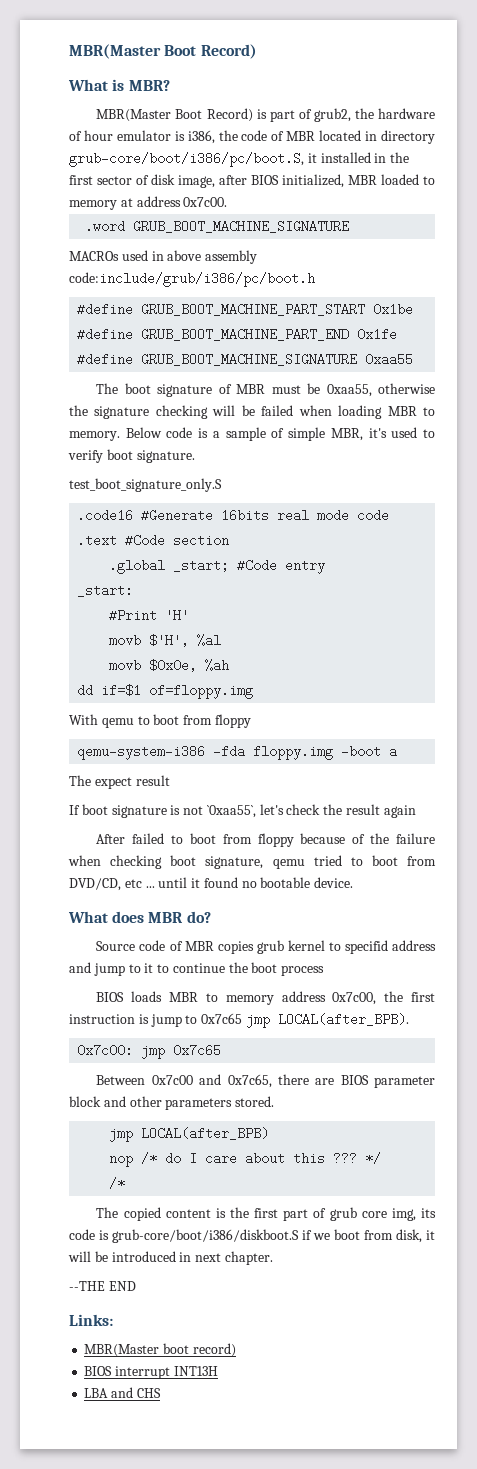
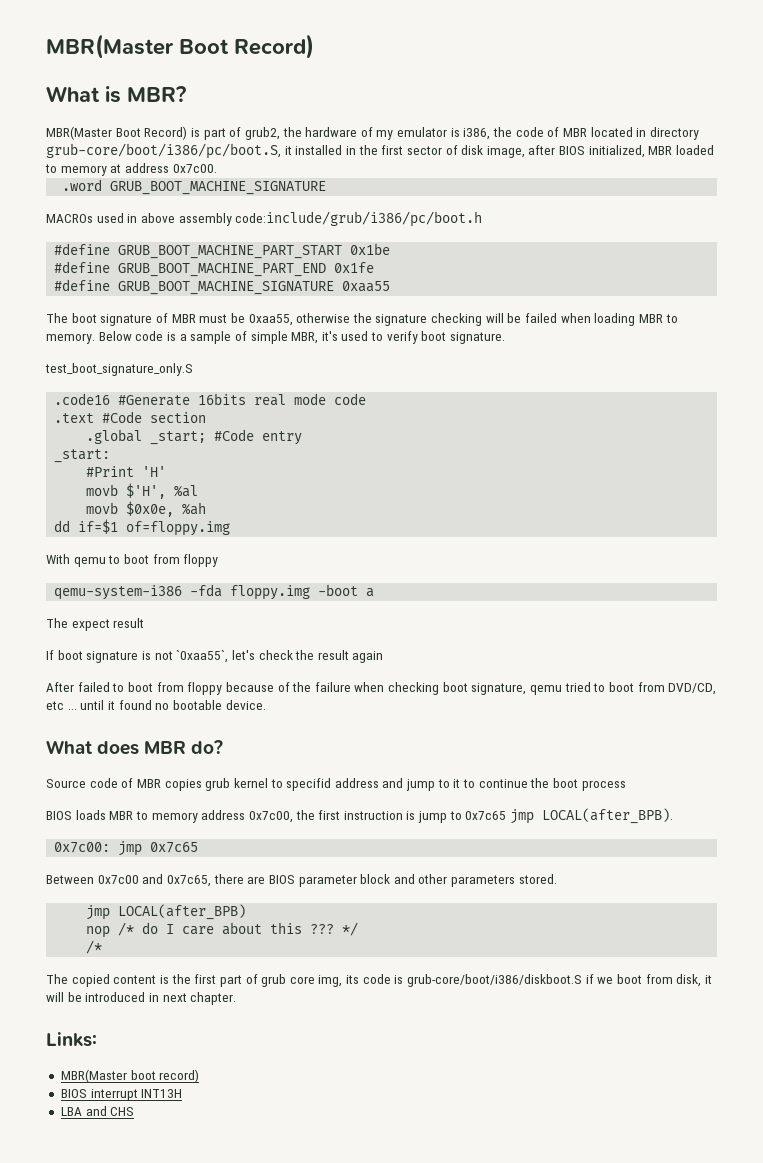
- MBR(Master Boot Record) is part of grub2, the hardware of hour emulator is i386, the code of MBR located in directory grub-core/boot/i386/pc/boot.S, it installed in the first sector of disk image, after BIOS initialized, MBR loaded to memory at address 0x7c00.
+ MBR(Master Boot Record) is part of grub2, the hardware of my emulator is i386, the code of MBR located in directory grub-core/boot/i386/pc/boot.S, it installed in the first sector of disk image, after BIOS initialized, MBR loaded to memory at address 0x7c00.
- --THE END

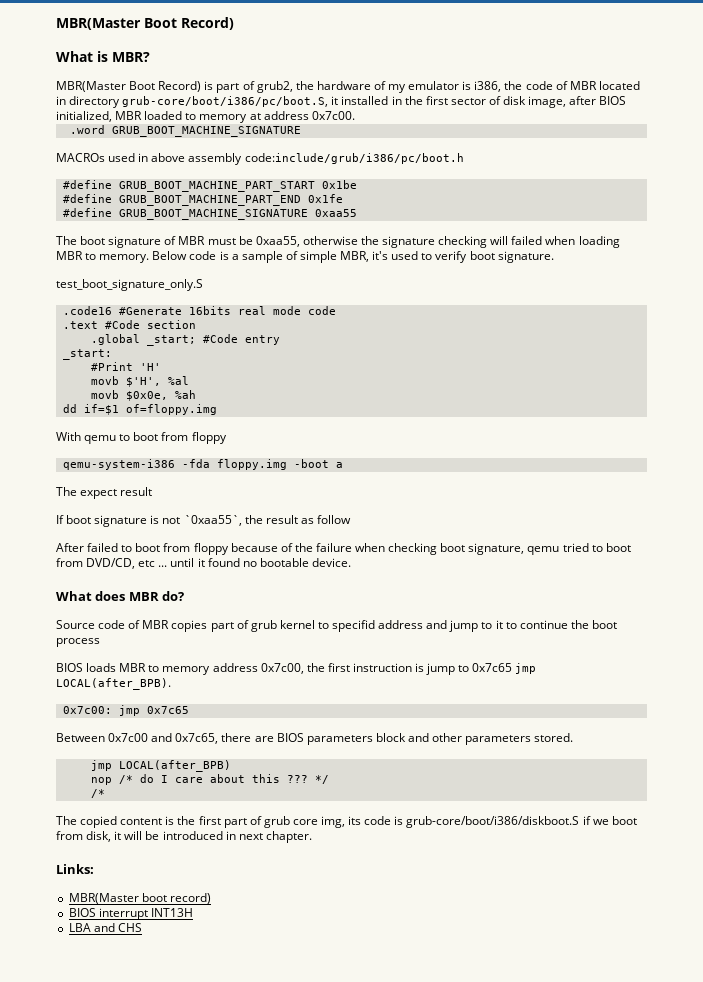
- The boot signature of MBR must be 0xaa55, otherwise the signature checking will be failed when loading MBR to memory.
+ The boot signature of MBR must be 0xaa55, otherwise the signature checking will failed when loading MBR to memory.
- If boot signature is not `0xaa55`, let's check the result again
+ If boot signature is not `0xaa55`, the result as follow
- Source code of MBR copies grub kernel to specifid address and jump to it to continue the boot process
+ Source code of MBR copies part of grub kernel to specifid address and jump to it to continue the boot process
- Between 0x7c00 and 0x7c65, there are BIOS parameter block and other parameters stored.
+ Between 0x7c00 and 0x7c65, there are BIOS parameters block and other parameters stored.

